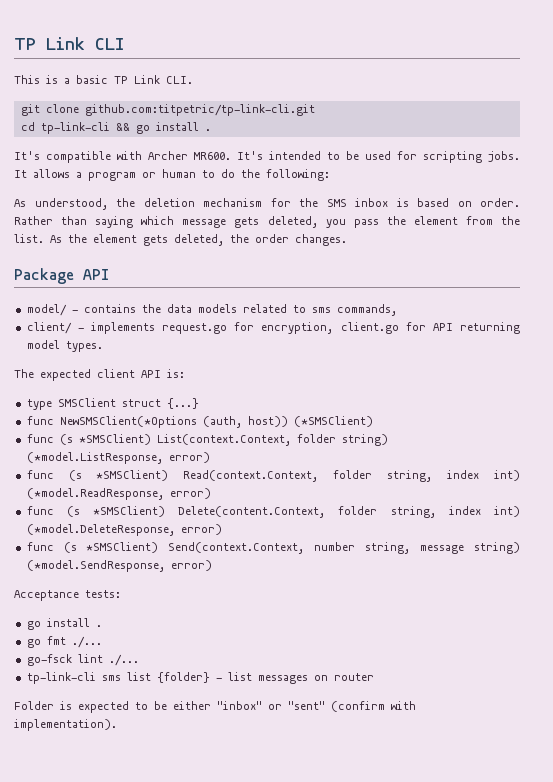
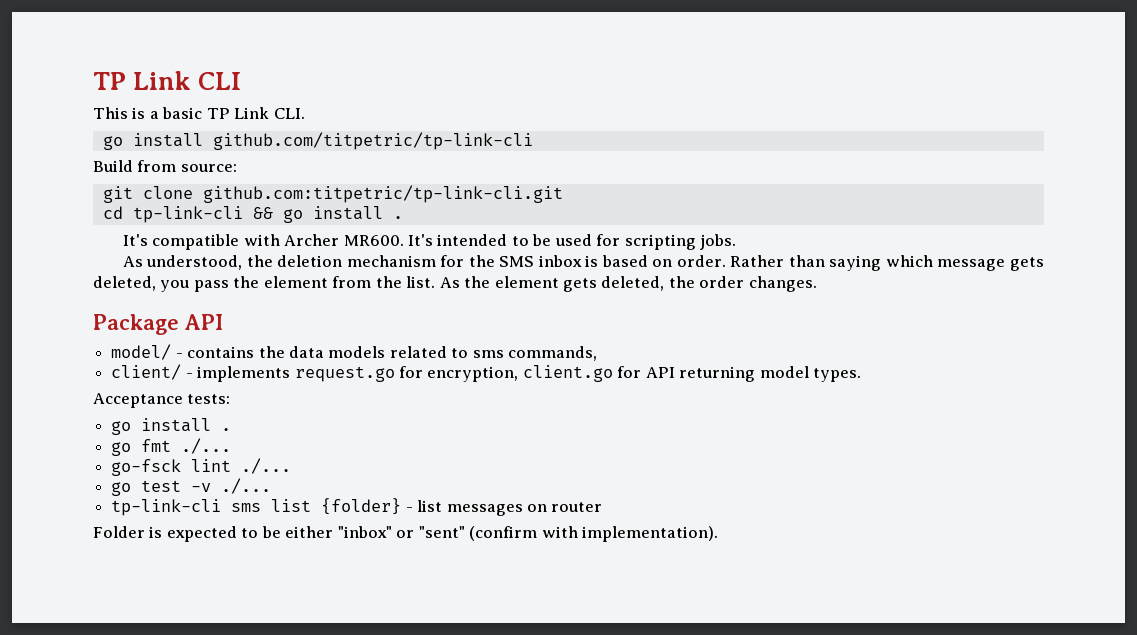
+ go install github.com/titpetric/tp-link-cli
+ Build from source:
- It allows a program or human to do the following:
- The expected client API is:
- type SMSClient struct {...}
- func NewSMSClient(*Options (auth, host)) (*SMSClient)
- func (s *SMSClient) List(context.Context, folder string) (*model.ListResponse, error)
- func (s *SMSClient) Read(context.Context, folder string, index int) (*model.ReadResponse, error)
- func (s *SMSClient) Delete(content.Context, folder string, index int) (*model.DeleteResponse, error)
- func (s *SMSClient) Send(context.Context, number string, message string) (*model.SendResponse, error)
+ go test -v ./...

